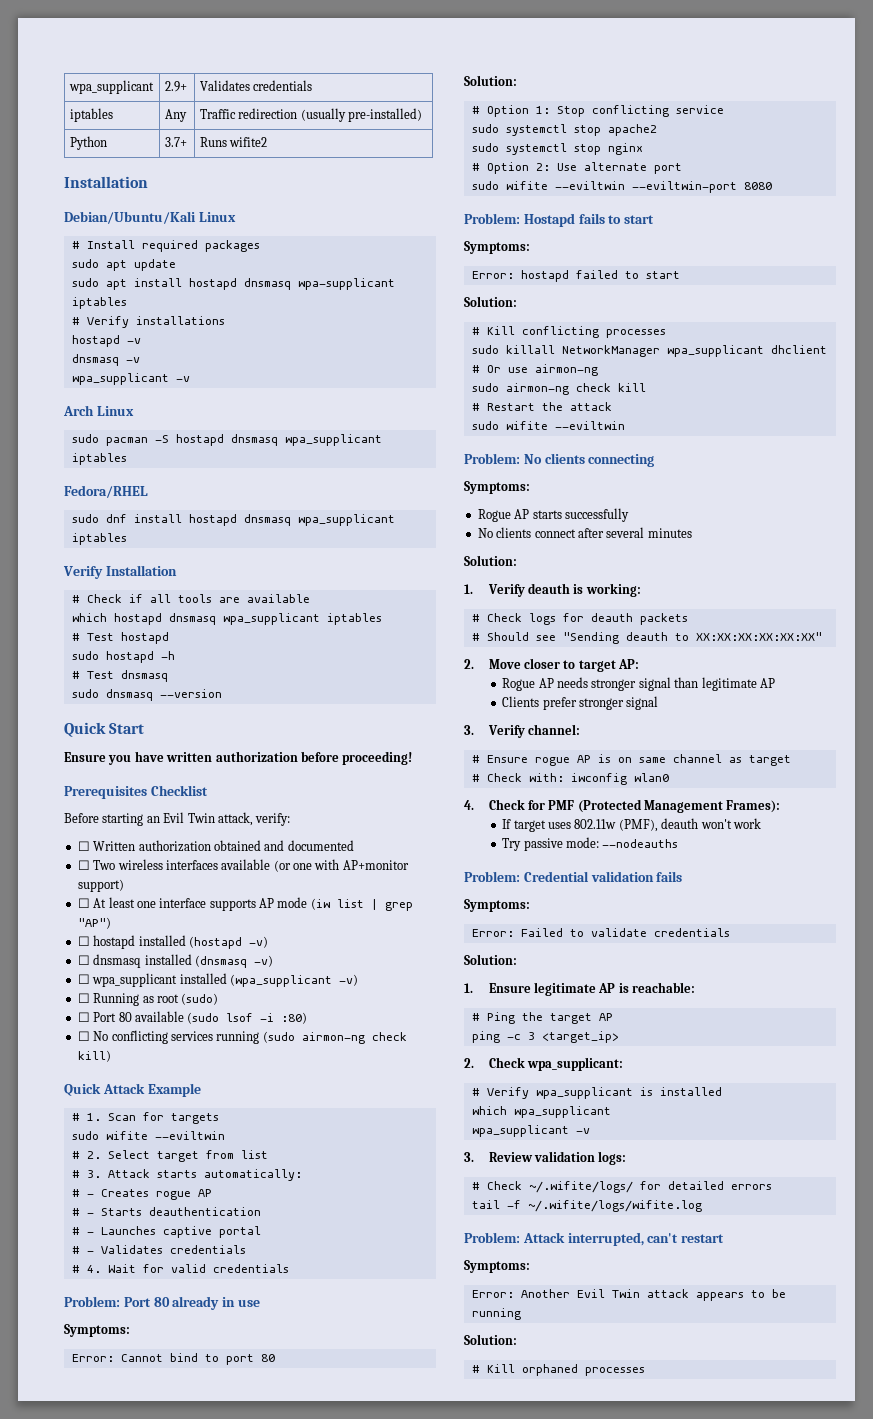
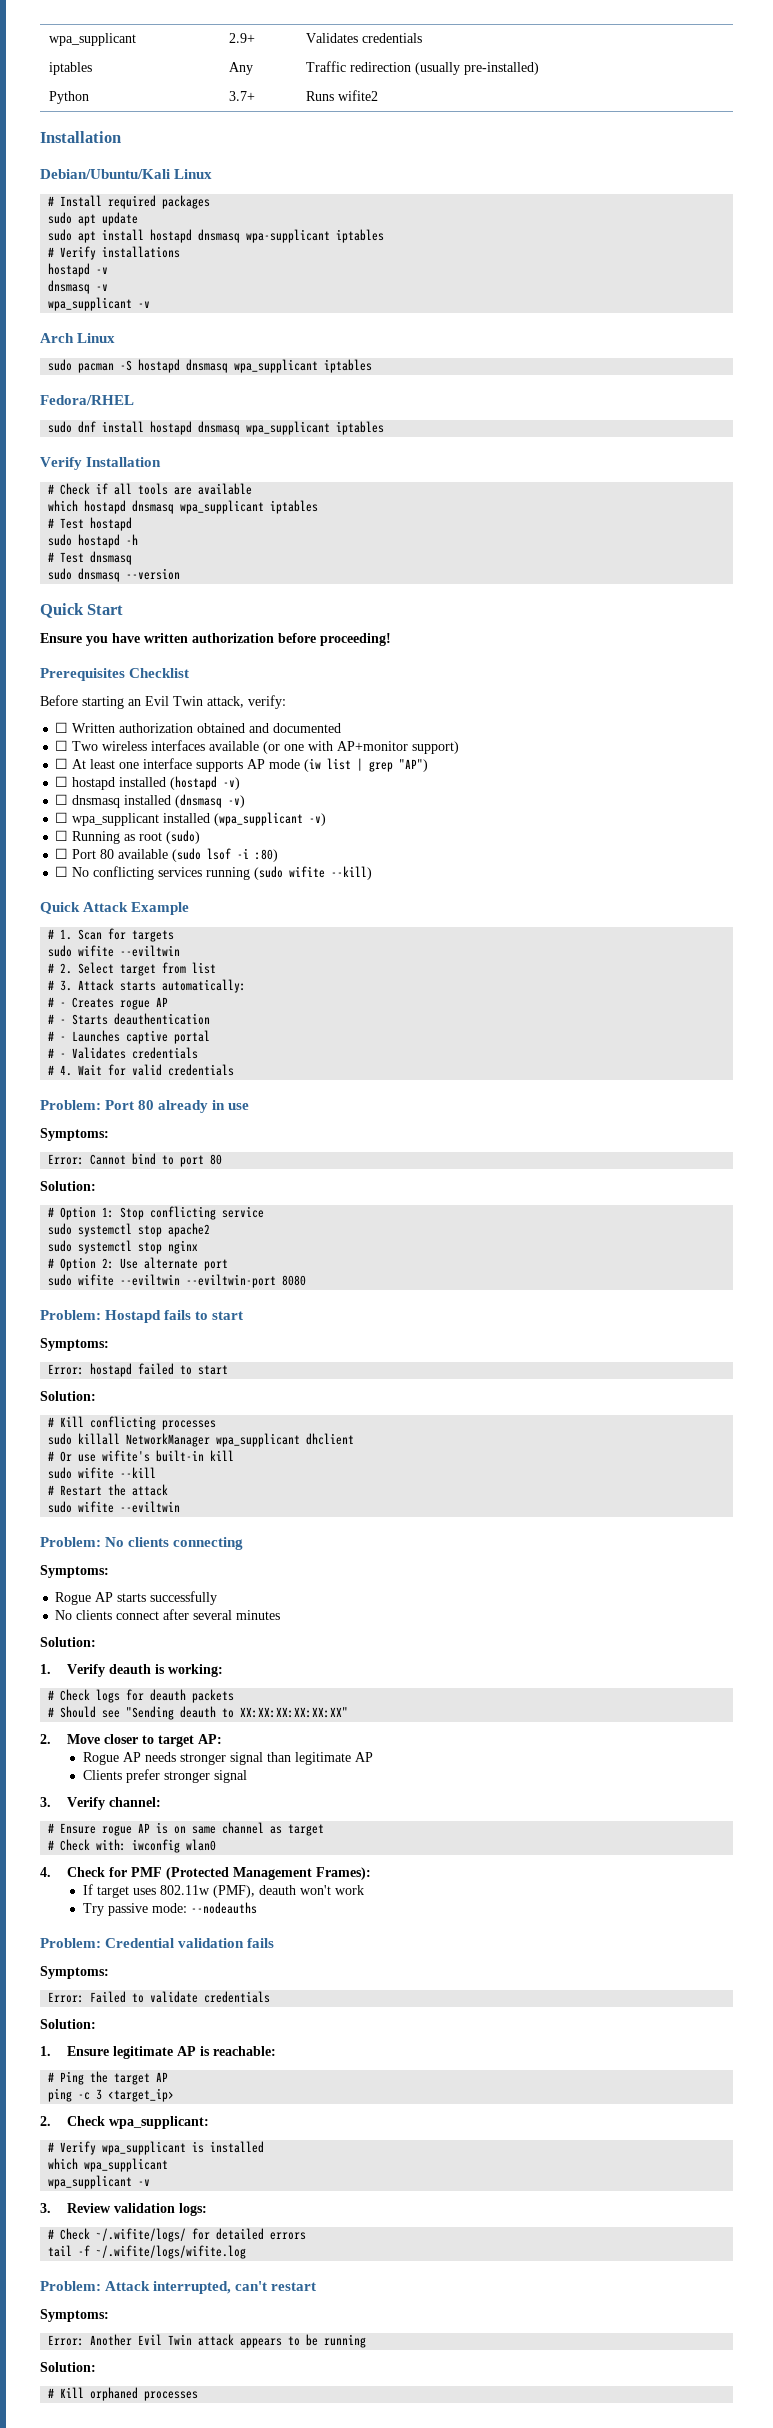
- ☐ No conflicting services running (sudo airmon-ng check kill)
+ ☐ No conflicting services running (sudo wifite --kill)
- # Or use airmon-ng
- sudo airmon-ng check kill
+ # Or use wifite's built-in kill
+ sudo wifite --kill

